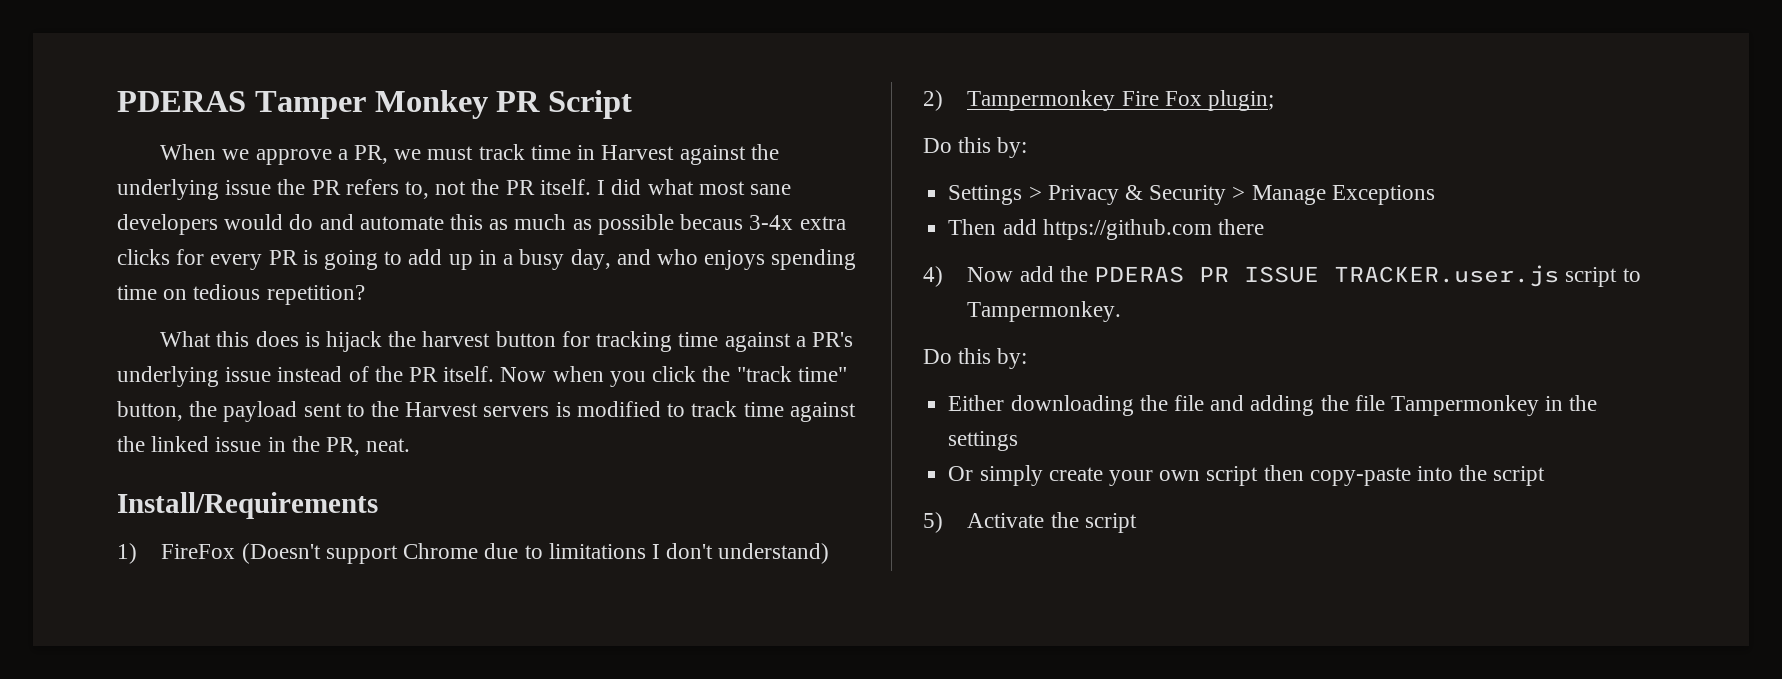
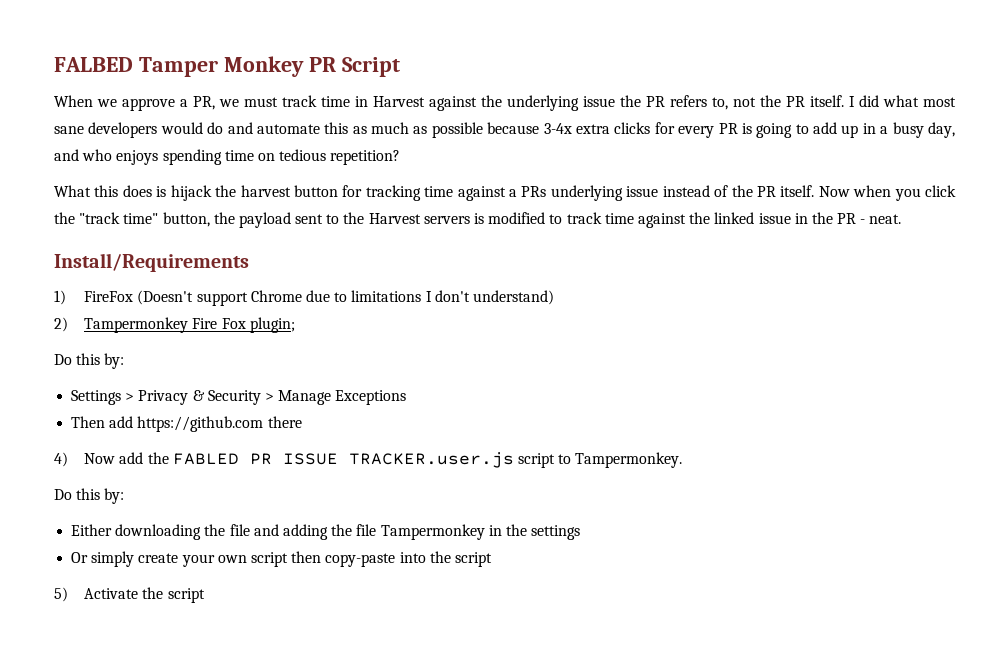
- PDERAS Tamper Monkey PR Script
+ FALBED Tamper Monkey PR Script
- I did what most sane developers would do and automate this as much as possible becaus 3-4x extra clicks for every PR is going to add up in a busy day, and who enjoys spending time on tedious repetition?
+ I did what most sane developers would do and automate this as much as possible because 3-4x extra clicks for every PR is going to add up in a busy day, and who enjoys spending time on tedious repetition?
- What this does is hijack the harvest button for tracking time against a PR's underlying issue instead of the PR itself.
+ What this does is hijack the harvest button for tracking time against a PRs underlying issue instead of the PR itself.
- Now when you click the "track time" button, the payload sent to the Harvest servers is modified to track time against the linked issue in the PR, neat.
+ Now when you click the "track time" button, the payload sent to the Harvest servers is modified to track time against the linked issue in the PR - neat.
- 4) Now add the PDERAS PR ISSUE TRACKER.user.js script to Tampermonkey.
+ 4) Now add the FABLED PR ISSUE TRACKER.user.js script to Tampermonkey.

